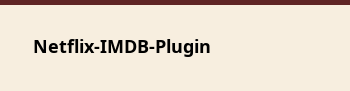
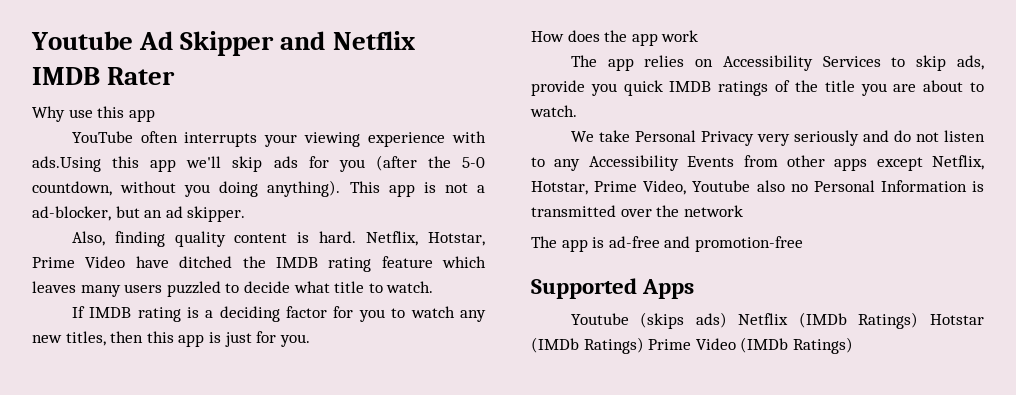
- Netflix-IMDB-Plugin
+ Youtube Ad Skipper and Netflix IMDB Rater
+ Why use this app
+ YouTube often interrupts your viewing experience with ads.Using this app we'll skip ads for you (after the 5-0 countdown, without you doing anything). This app is not a ad-blocker, but an ad skipper.
+ Also, finding quality content is hard. Netflix, Hotstar, Prime Video have ditched the IMDB rating feature which leaves many users puzzled to decide what title to watch.
+ If IMDB rating is a deciding factor for you to watch any new titles, then this app is just for you.
+ How does the app work
+ The app relies on Accessibility Services to skip ads, provide you quick IMDB ratings of the title you are about to watch.
+ We take Personal Privacy very seriously and do not listen to any Accessibility Events from other apps except Netflix, Hotstar, Prime Video, Youtube also no Personal Information is transmitted over the network
+ The app is ad-free and promotion-free
+ Supported Apps
+ Youtube (skips ads) Netflix (IMDb Ratings) Hotstar (IMDb Ratings) Prime Video (IMDb Ratings)

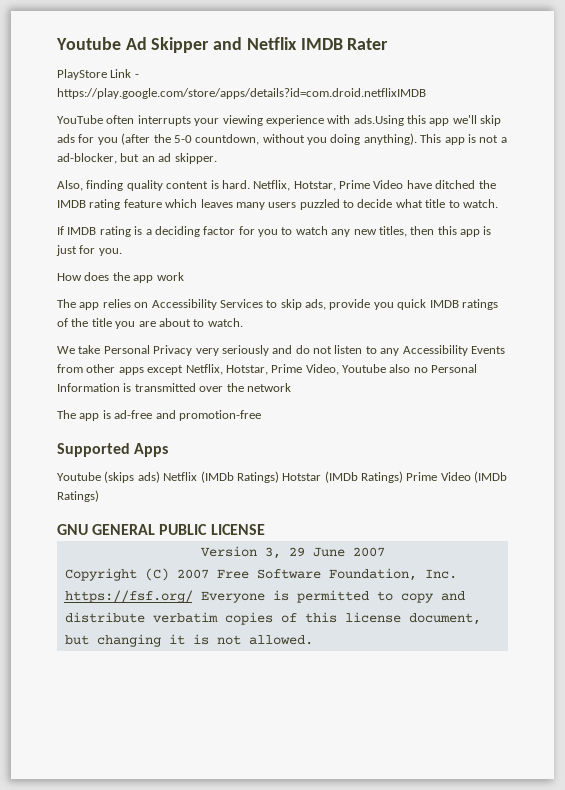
- Why use this app
+ PlayStore Link - https://play.google.com/store/apps/details?id=com.droid.netflixIMDB
+ GNU GENERAL PUBLIC LICENSE
+ Version 3, 29 June 2007
+ Copyright (C) 2007 Free Software Foundation, Inc. https://fsf.org/ Everyone is permitted to copy and distribute verbatim copies of this license document, but changing it is not allowed.

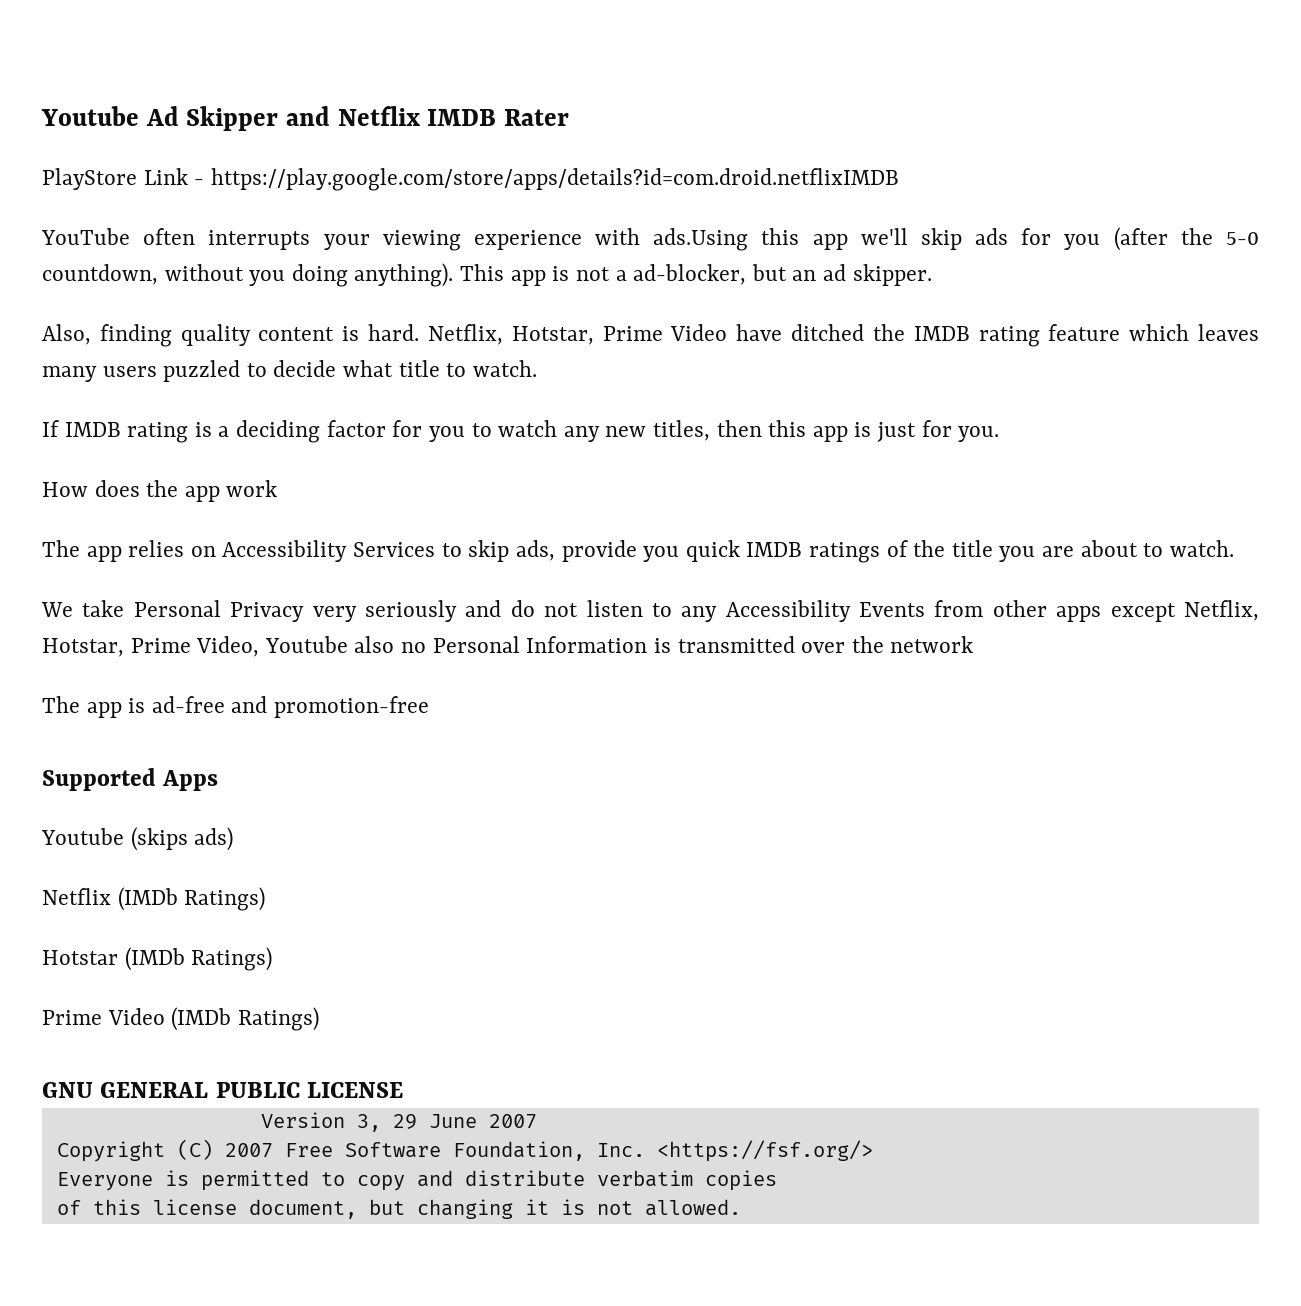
- Youtube (skips ads) Netflix (IMDb Ratings) Hotstar (IMDb Ratings) Prime Video (IMDb Ratings)
+ Youtube (skips ads)
+ Netflix (IMDb Ratings)
+ Hotstar (IMDb Ratings)
+ Prime Video (IMDb Ratings)
- Copyright (C) 2007 Free Software Foundation, Inc. https://fsf.org/ Everyone is permitted to copy and distribute verbatim copies of this license document, but changing it is not allowed.
+ Copyright (C) 2007 Free Software Foundation, Inc. <https://fsf.org/>
+ Everyone is permitted to copy and distribute verbatim copies
+ of this license document, but changing it is not allowed.

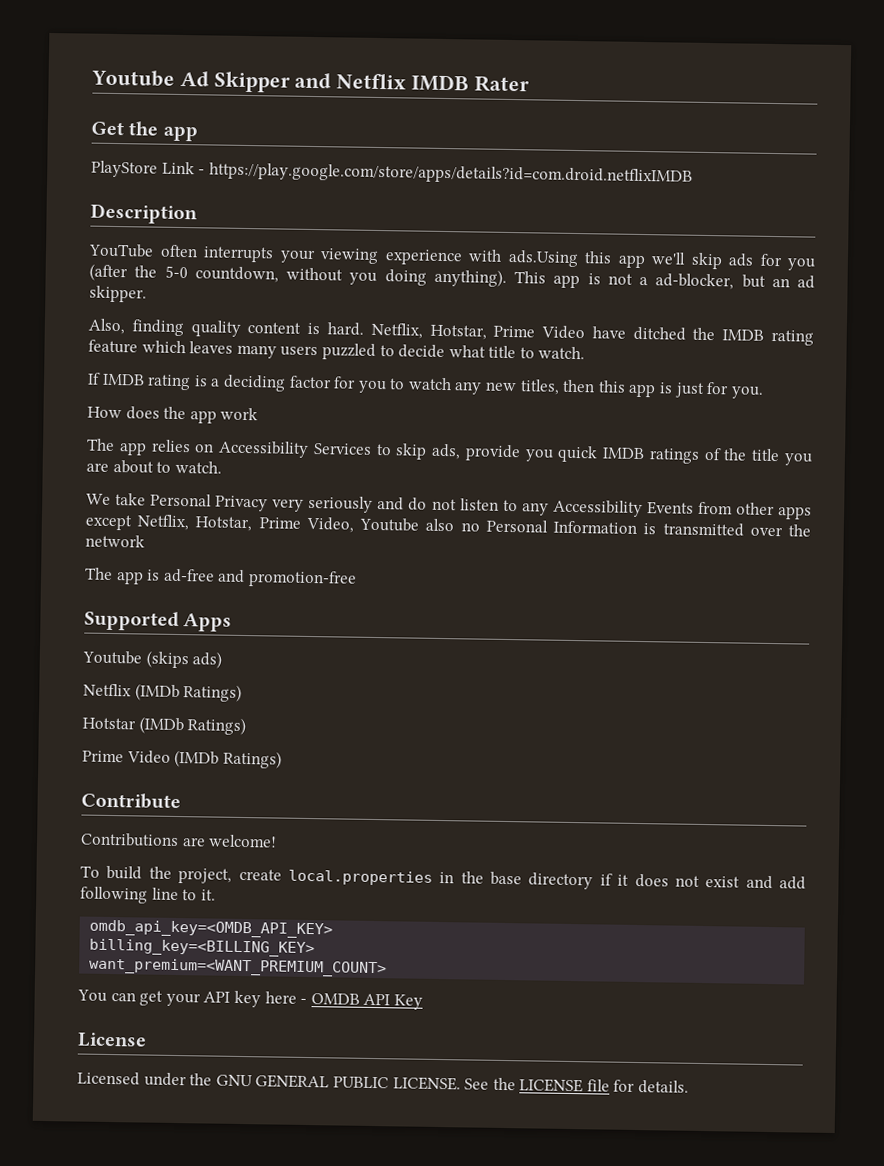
+ Get the app
+ Description
- GNU GENERAL PUBLIC LICENSE
- Version 3, 29 June 2007
- Copyright (C) 2007 Free Software Foundation, Inc. <https://fsf.org/>
- Everyone is permitted to copy and distribute verbatim copies
- of this license document, but changing it is not allowed.
+ Contribute
+ Contributions are welcome!
+ To build the project, create local.properties in the base directory if it does not exist and add following line to it.
+ omdb_api_key=<OMDB_API_KEY>
+ billing_key=<BILLING_KEY>
+ want_premium=<WANT_PREMIUM_COUNT>
+ You can get your API key here - OMDB API Key
+ License
+ Licensed under the GNU GENERAL PUBLIC LICENSE. See the LICENSE file for details.

